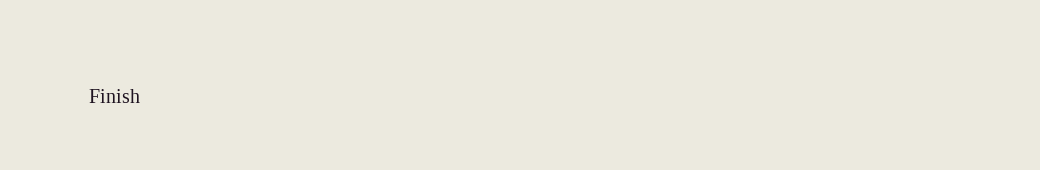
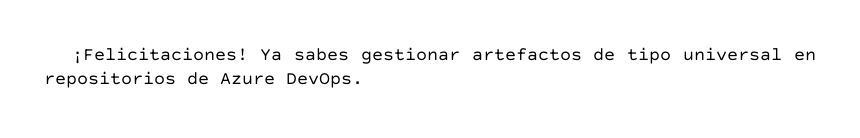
- Finish
+ ¡Felicitaciones! Ya sabes gestionar artefactos de tipo universal en repositorios de Azure DevOps.

